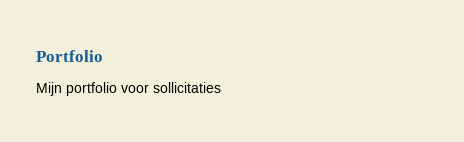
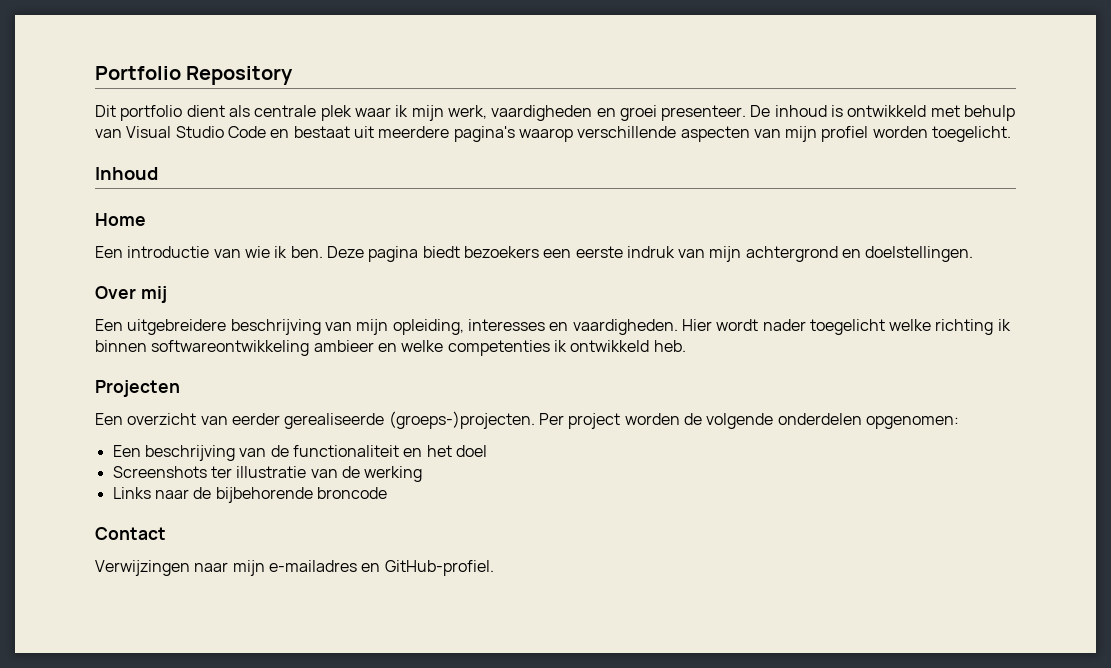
- Portfolio
- Mijn portfolio voor sollicitaties
+ Portfolio Repository
+ Dit portfolio dient als centrale plek waar ik mijn werk, vaardigheden en groei presenteer. De inhoud is ontwikkeld met behulp van Visual Studio Code en bestaat uit meerdere pagina's waarop verschillende aspecten van mijn profiel worden toegelicht.
+ Inhoud
+ Home
+ Een introductie van wie ik ben. Deze pagina biedt bezoekers een eerste indruk van mijn achtergrond en doelstellingen.
+ Over mij
+ Een uitgebreidere beschrijving van mijn opleiding, interesses en vaardigheden. Hier wordt nader toegelicht welke richting ik binnen softwareontwikkeling ambieer en welke competenties ik ontwikkeld heb.
+ Projecten
+ Een overzicht van eerder gerealiseerde (groeps-)projecten. Per project worden de volgende onderdelen opgenomen:
+ Een beschrijving van de functionaliteit en het doel
+ Screenshots ter illustratie van de werking
+ Links naar de bijbehorende broncode
+ Contact
+ Verwijzingen naar mijn e-mailadres en GitHub-profiel.

